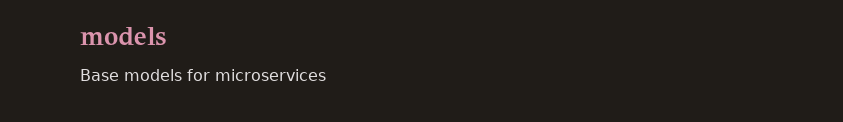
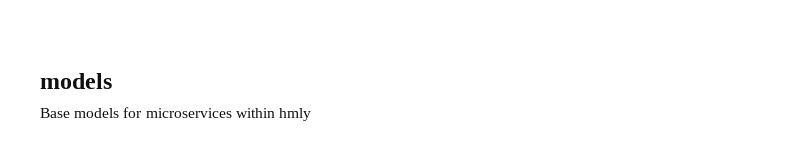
- Base models for microservices
+ Base models for microservices within hmly

